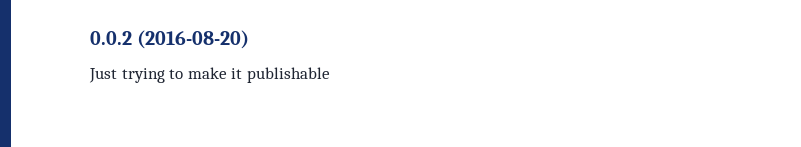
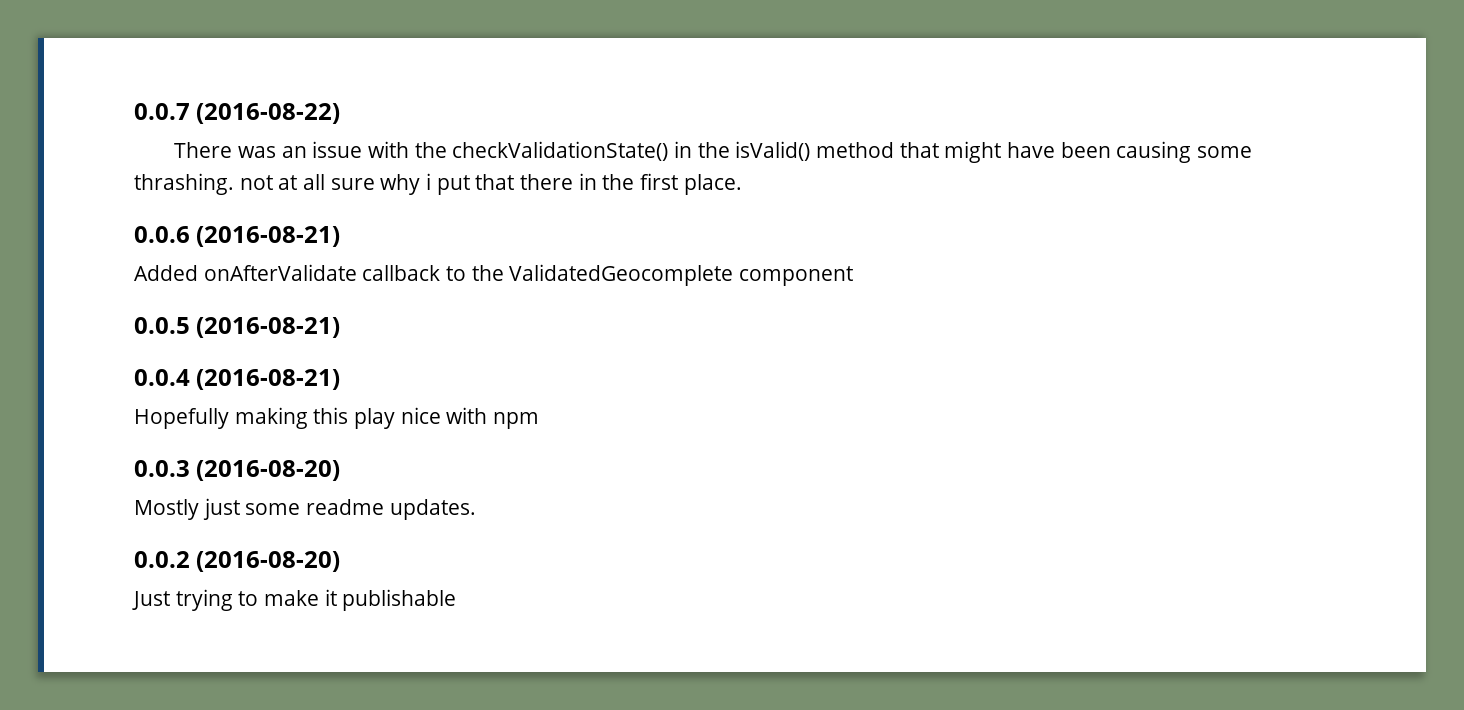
+ 0.0.7 (2016-08-22)
+ There was an issue with the checkValidationState() in the isValid() method that might have been causing some thrashing. not at all sure why i put that there in the first place.
+ 0.0.6 (2016-08-21)
+ Added onAfterValidate callback to the ValidatedGeocomplete component
+ 0.0.5 (2016-08-21)
+ 0.0.4 (2016-08-21)
+ Hopefully making this play nice with npm
+ 0.0.3 (2016-08-20)
+ Mostly just some readme updates.

